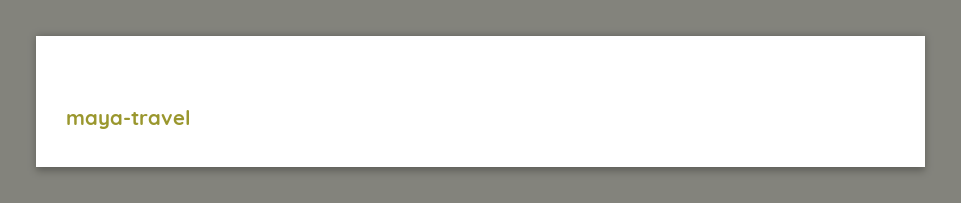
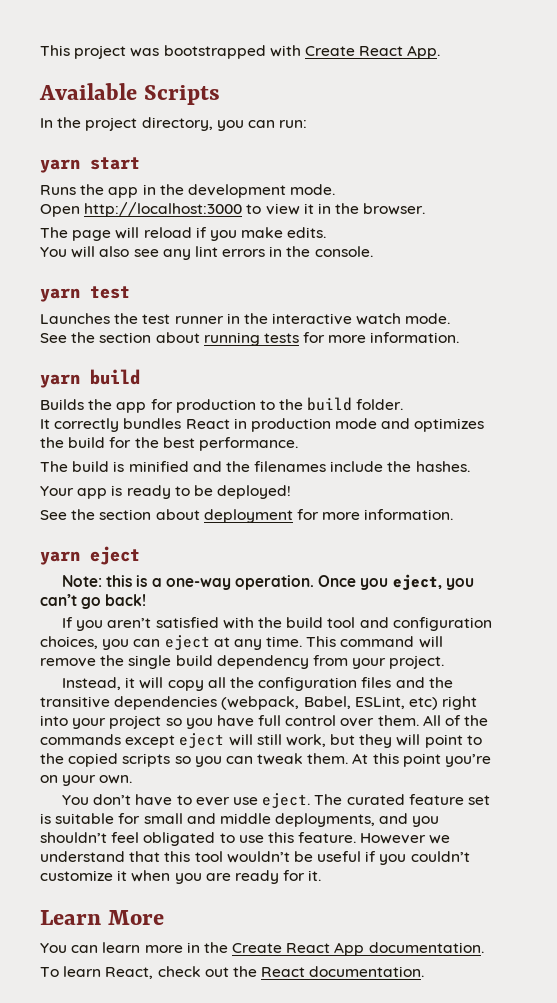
- maya-travel
+ This project was bootstrapped with Create React App.
+ Available Scripts
+ In the project directory, you can run:
+ yarn start
+ Runs the app in the development mode.
+ Open http://localhost:3000 to view it in the browser.
+ The page will reload if you make edits.
+ You will also see any lint errors in the console.
+ yarn test
+ Launches the test runner in the interactive watch mode.
+ See the section about running tests for more information.
+ yarn build
+ Builds the app for production to the build folder.
+ It correctly bundles React in production mode and optimizes the build for the best performance.
+ The build is minified and the filenames include the hashes.
+ Your app is ready to be deployed!
+ See the section about deployment for more information.
+ yarn eject
+ Note: this is a one-way operation. Once you eject, you can’t go back!
+ If you aren’t satisfied with the build tool and configuration choices, you can eject at any time. This command will remove the single build dependency from your project.
+ Instead, it will copy all the configuration files and the transitive dependencies (webpack, Babel, ESLint, etc) right into your project so you have full control over them. All of the commands except eject will still work, but they will point to the copied scripts so you can tweak them. At this point you’re on your own.
+ You don’t have to ever use eject. The curated feature set is suitable for small and middle deployments, and you shouldn’t feel obligated to use this feature. However we understand that this tool wouldn’t be useful if you couldn’t customize it when you are ready for it.
+ Learn More
+ You can learn more in the Create React App documentation.
+ To learn React, check out the React documentation.

